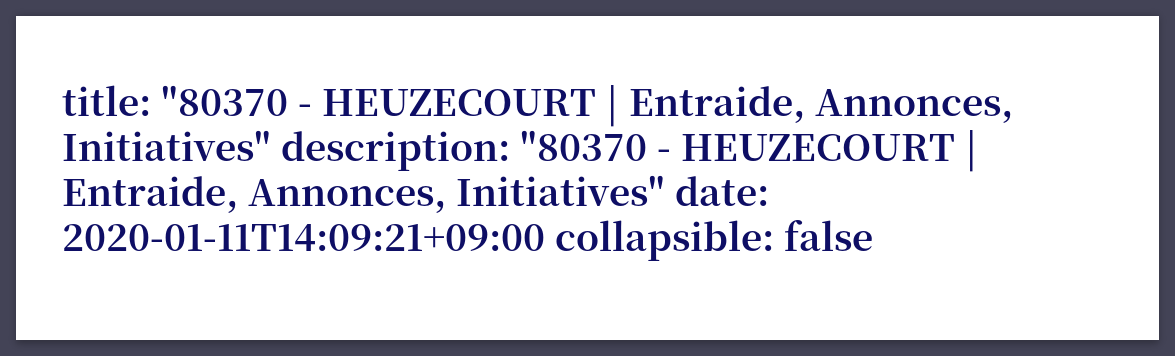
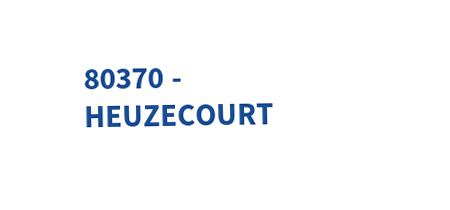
- title: "80370 - HEUZECOURT | Entraide, Annonces, Initiatives" description: "80370 - HEUZECOURT | Entraide, Annonces, Initiatives" date: 2020-01-11T14:09:21+09:00 collapsible: false
+ 80370 - HEUZECOURT

